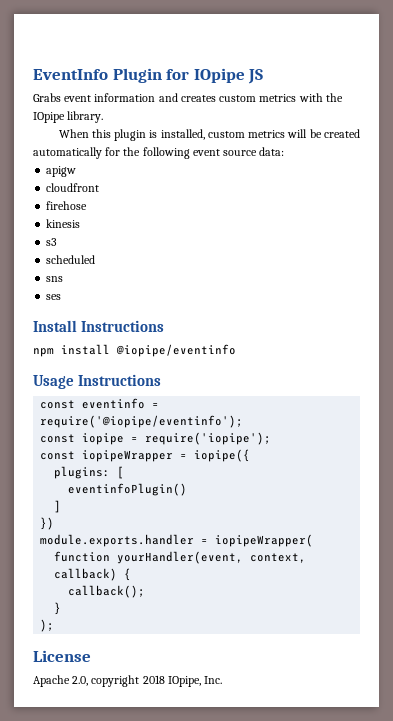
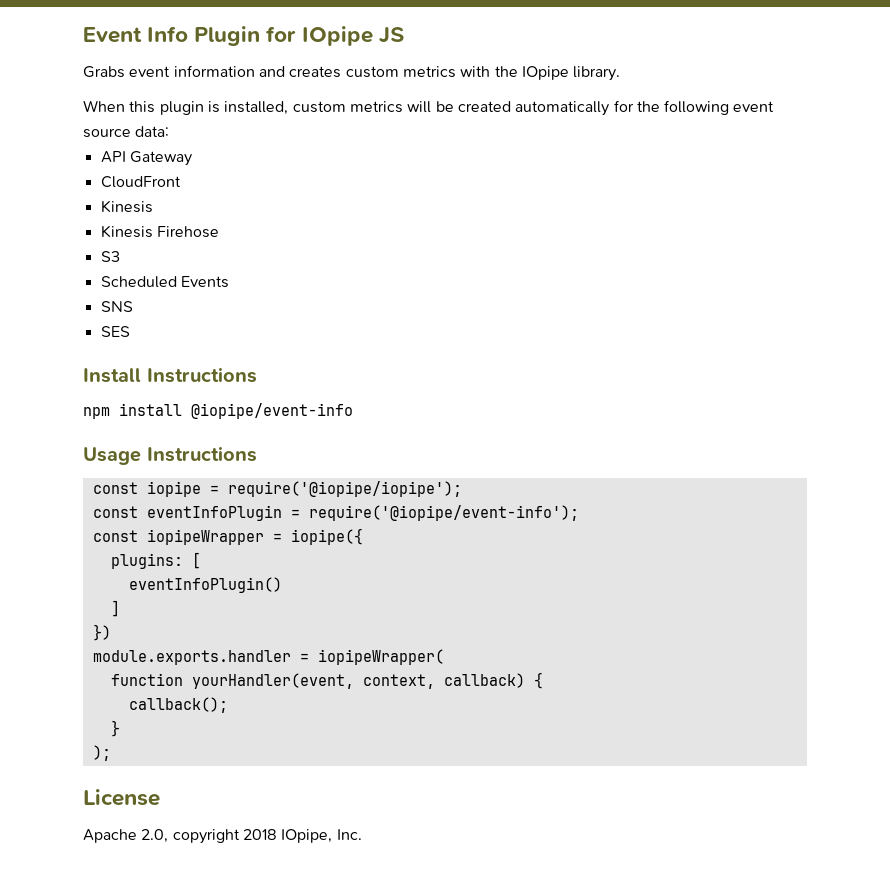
- EventInfo Plugin for IOpipe JS
+ Event Info Plugin for IOpipe JS
- apigw
- cloudfront
- firehose
- kinesis
- s3
- scheduled
- sns
- ses
+ API Gateway
+ CloudFront
+ Kinesis
+ Kinesis Firehose
+ S3
+ Scheduled Events
+ SNS
+ SES
- npm install @iopipe/eventinfo
+ npm install @iopipe/event-info
- const eventinfo = require('@iopipe/eventinfo');
- const iopipe = require('iopipe');
+ const iopipe = require('@iopipe/iopipe');
+ const eventInfoPlugin = require('@iopipe/event-info');
- eventinfoPlugin()
+ eventInfoPlugin()

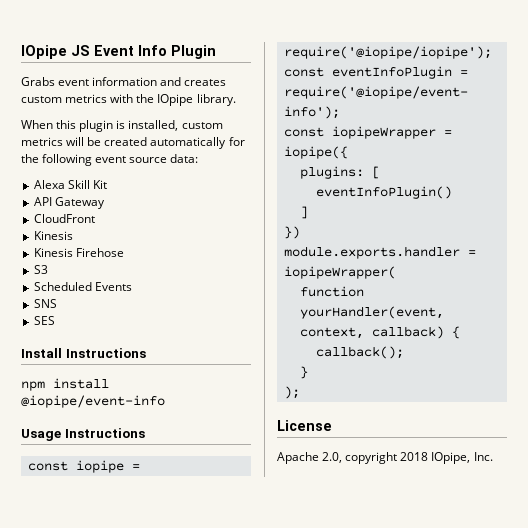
- Event Info Plugin for IOpipe JS
+ IOpipe JS Event Info Plugin
+ Alexa Skill Kit

